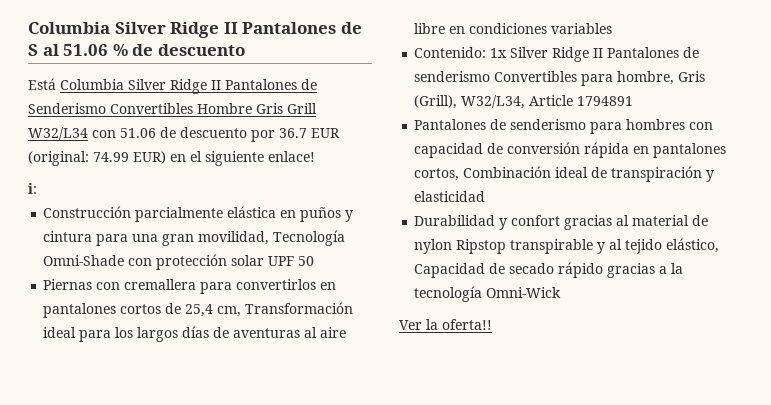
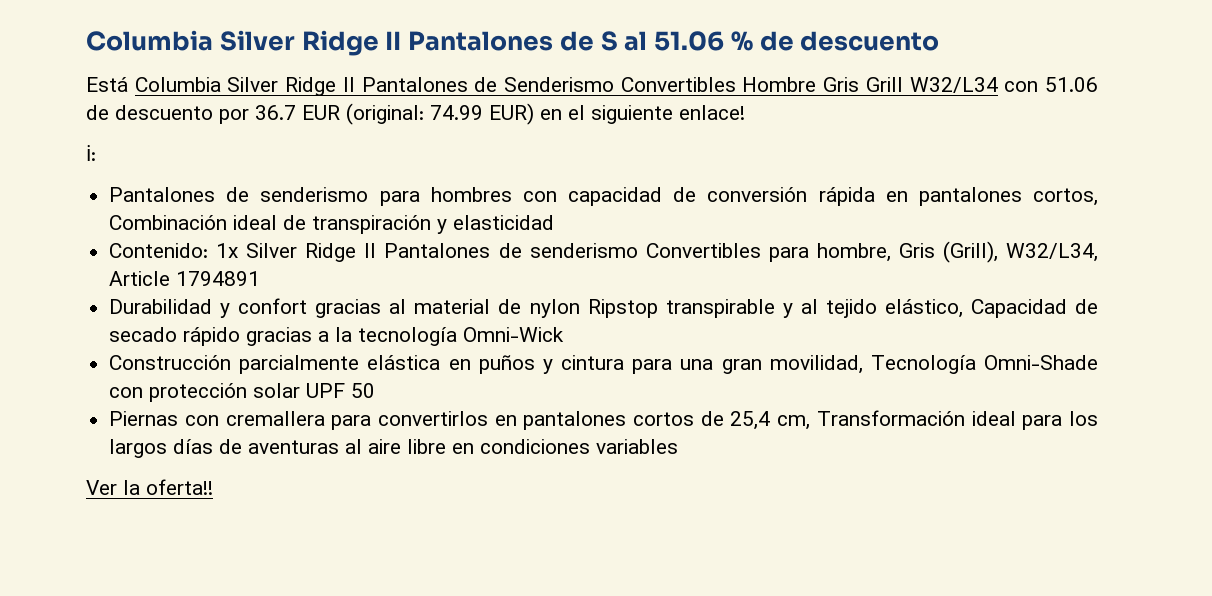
+ Pantalones de senderismo para hombres con capacidad de conversión rápida en pantalones cortos, Combinación ideal de transpiración y elasticidad
+ Contenido: 1x Silver Ridge II Pantalones de senderismo Convertibles para hombre, Gris (Grill), W32/L34, Article 1794891
+ Durabilidad y confort gracias al material de nylon Ripstop transpirable y al tejido elástico, Capacidad de secado rápido gracias a la tecnología Omni-Wick
- Contenido: 1x Silver Ridge II Pantalones de senderismo Convertibles para hombre, Gris (Grill), W32/L34, Article 1794891
- Pantalones de senderismo para hombres con capacidad de conversión rápida en pantalones cortos, Combinación ideal de transpiración y elasticidad
- Durabilidad y confort gracias al material de nylon Ripstop transpirable y al tejido elástico, Capacidad de secado rápido gracias a la tecnología Omni-Wick

